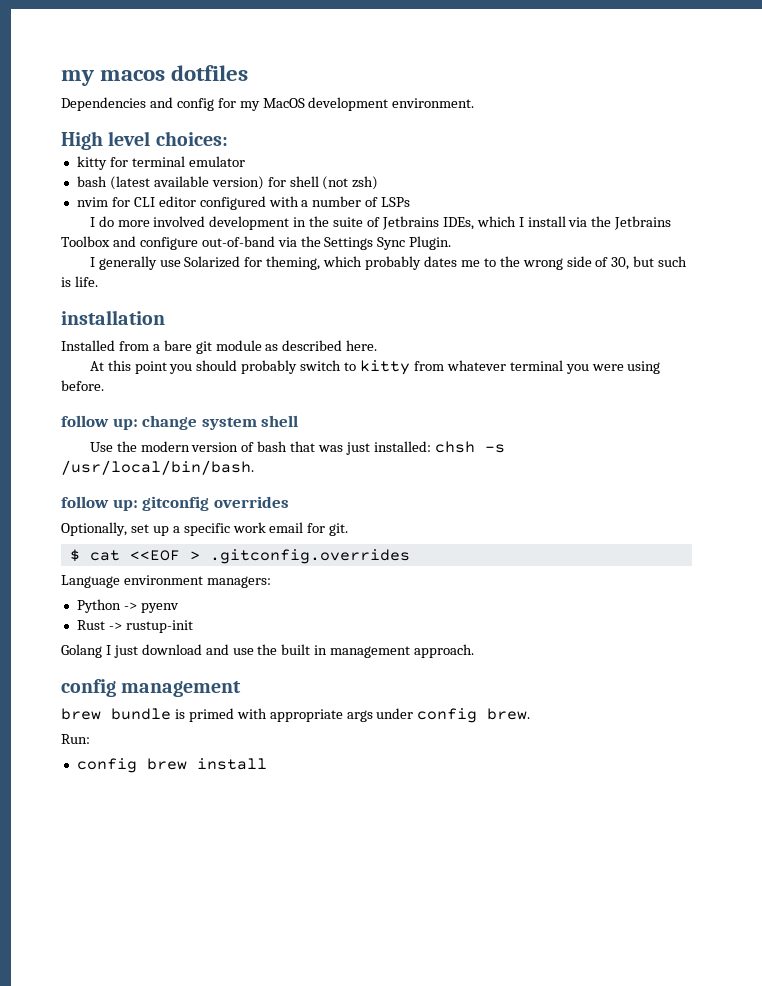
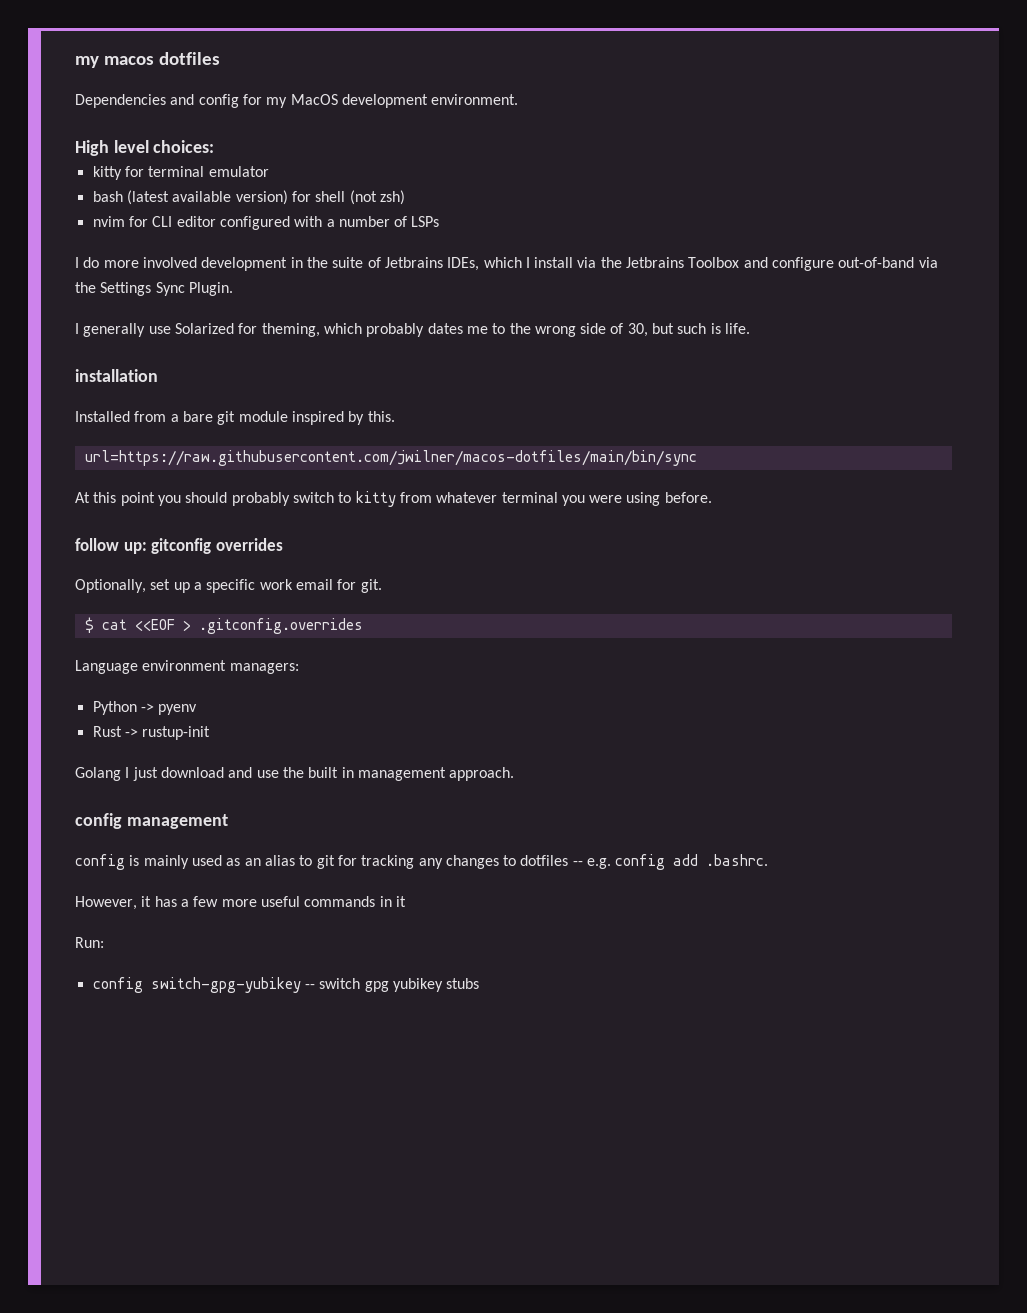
- Installed from a bare git module as described here.
+ Installed from a bare git module inspired by this.
+ url=https://raw.githubusercontent.com/jwilner/macos-dotfiles/main/bin/sync
- follow up: change system shell
- Use the modern version of bash that was just installed: chsh -s /usr/local/bin/bash.
- brew bundle is primed with appropriate args under config brew.
+ config is mainly used as an alias to git for tracking any changes to dotfiles -- e.g. config add .bashrc.
+ However, it has a few more useful commands in it
  Run:
- config brew install
+ config switch-gpg-yubikey -- switch gpg yubikey stubs

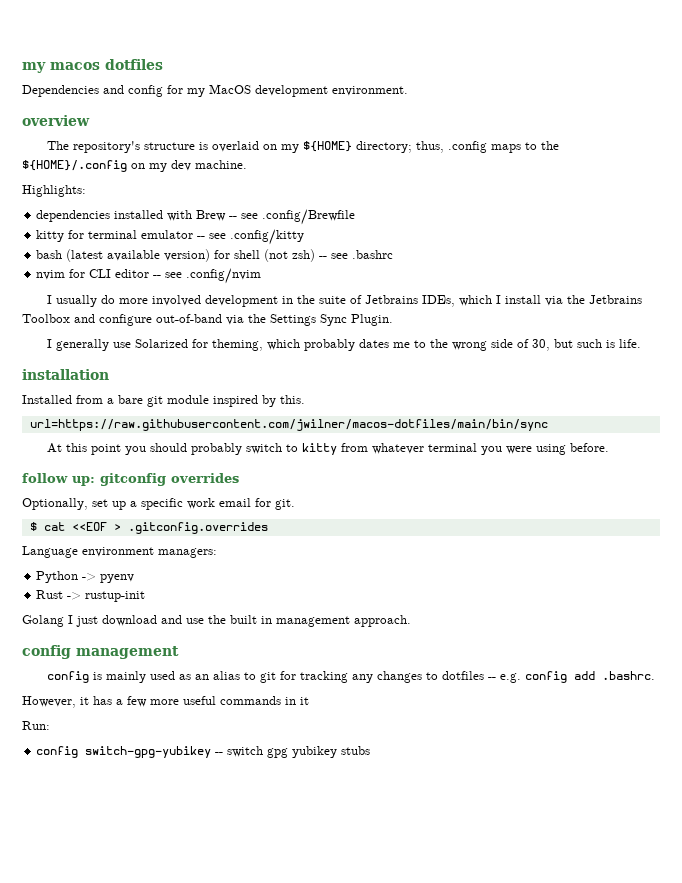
- High level choices:
+ overview
+ The repository's structure is overlaid on my ${HOME} directory; thus, .config maps to the ${HOME}/.config on my dev machine.
+ Highlights:
+ dependencies installed with Brew -- see .config/Brewfile
- kitty for terminal emulator
+ kitty for terminal emulator -- see .config/kitty
- bash (latest available version) for shell (not zsh)
+ bash (latest available version) for shell (not zsh) -- see .bashrc
- nvim for CLI editor configured with a number of LSPs
- I do more involved development in the suite of Jetbrains IDEs, which I install via the Jetbrains Toolbox and configure out-of-band via the Settings Sync Plugin.
+ nvim for CLI editor -- see .config/nvim
+ I usually do more involved development in the suite of Jetbrains IDEs, which I install via the Jetbrains Toolbox and configure out-of-band via the Settings Sync Plugin.

